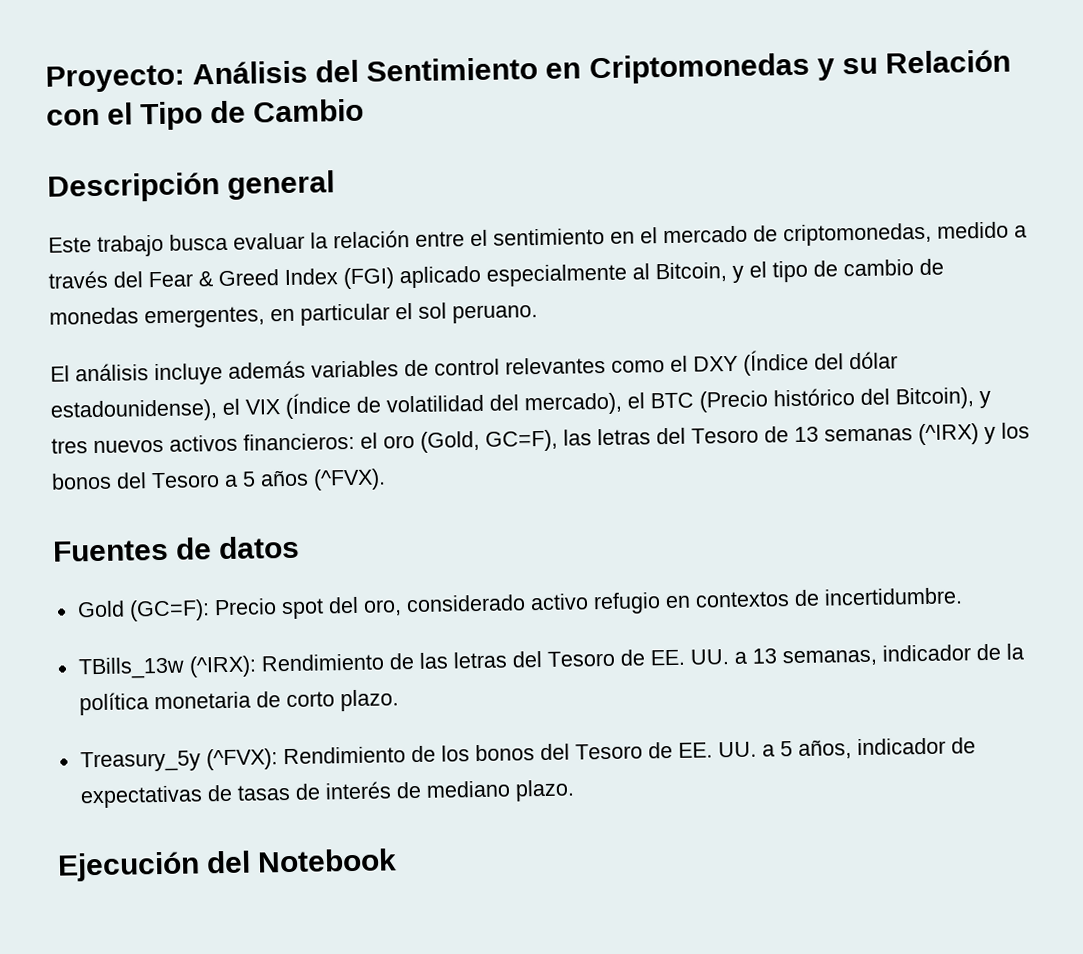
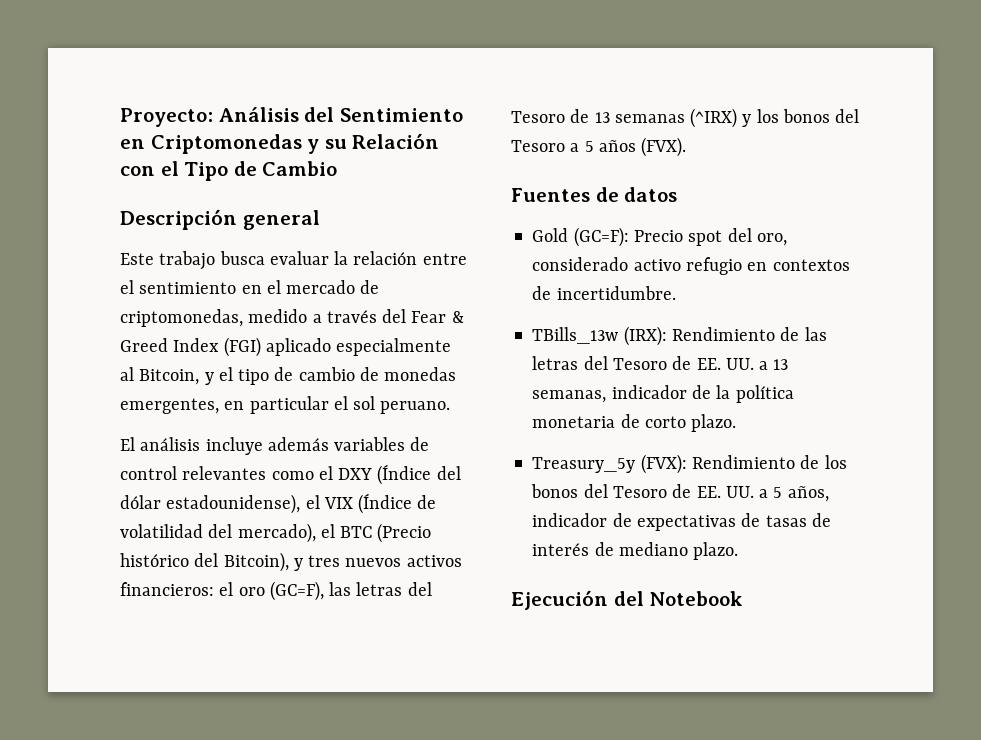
- El análisis incluye además variables de control relevantes como el DXY (Índice del dólar estadounidense), el VIX (Índice de volatilidad del mercado), el BTC (Precio histórico del Bitcoin), y tres nuevos activos financieros: el oro (Gold, GC=F), las letras del Tesoro de 13 semanas (^IRX) y los bonos del Tesoro a 5 años (^FVX).
+ El análisis incluye además variables de control relevantes como el DXY (Índice del dólar estadounidense), el VIX (Índice de volatilidad del mercado), el BTC (Precio histórico del Bitcoin), y tres nuevos activos financieros: el oro (GC=F), las letras del Tesoro de 13 semanas (^IRX) y los bonos del Tesoro a 5 años (FVX).
- TBills_13w (^IRX): Rendimiento de las letras del Tesoro de EE. UU. a 13 semanas, indicador de la política monetaria de corto plazo.
+ TBills_13w (IRX): Rendimiento de las letras del Tesoro de EE. UU. a 13 semanas, indicador de la política monetaria de corto plazo.
- Treasury_5y (^FVX): Rendimiento de los bonos del Tesoro de EE. UU. a 5 años, indicador de expectativas de tasas de interés de mediano plazo.
+ Treasury_5y (FVX): Rendimiento de los bonos del Tesoro de EE. UU. a 5 años, indicador de expectativas de tasas de interés de mediano plazo.

